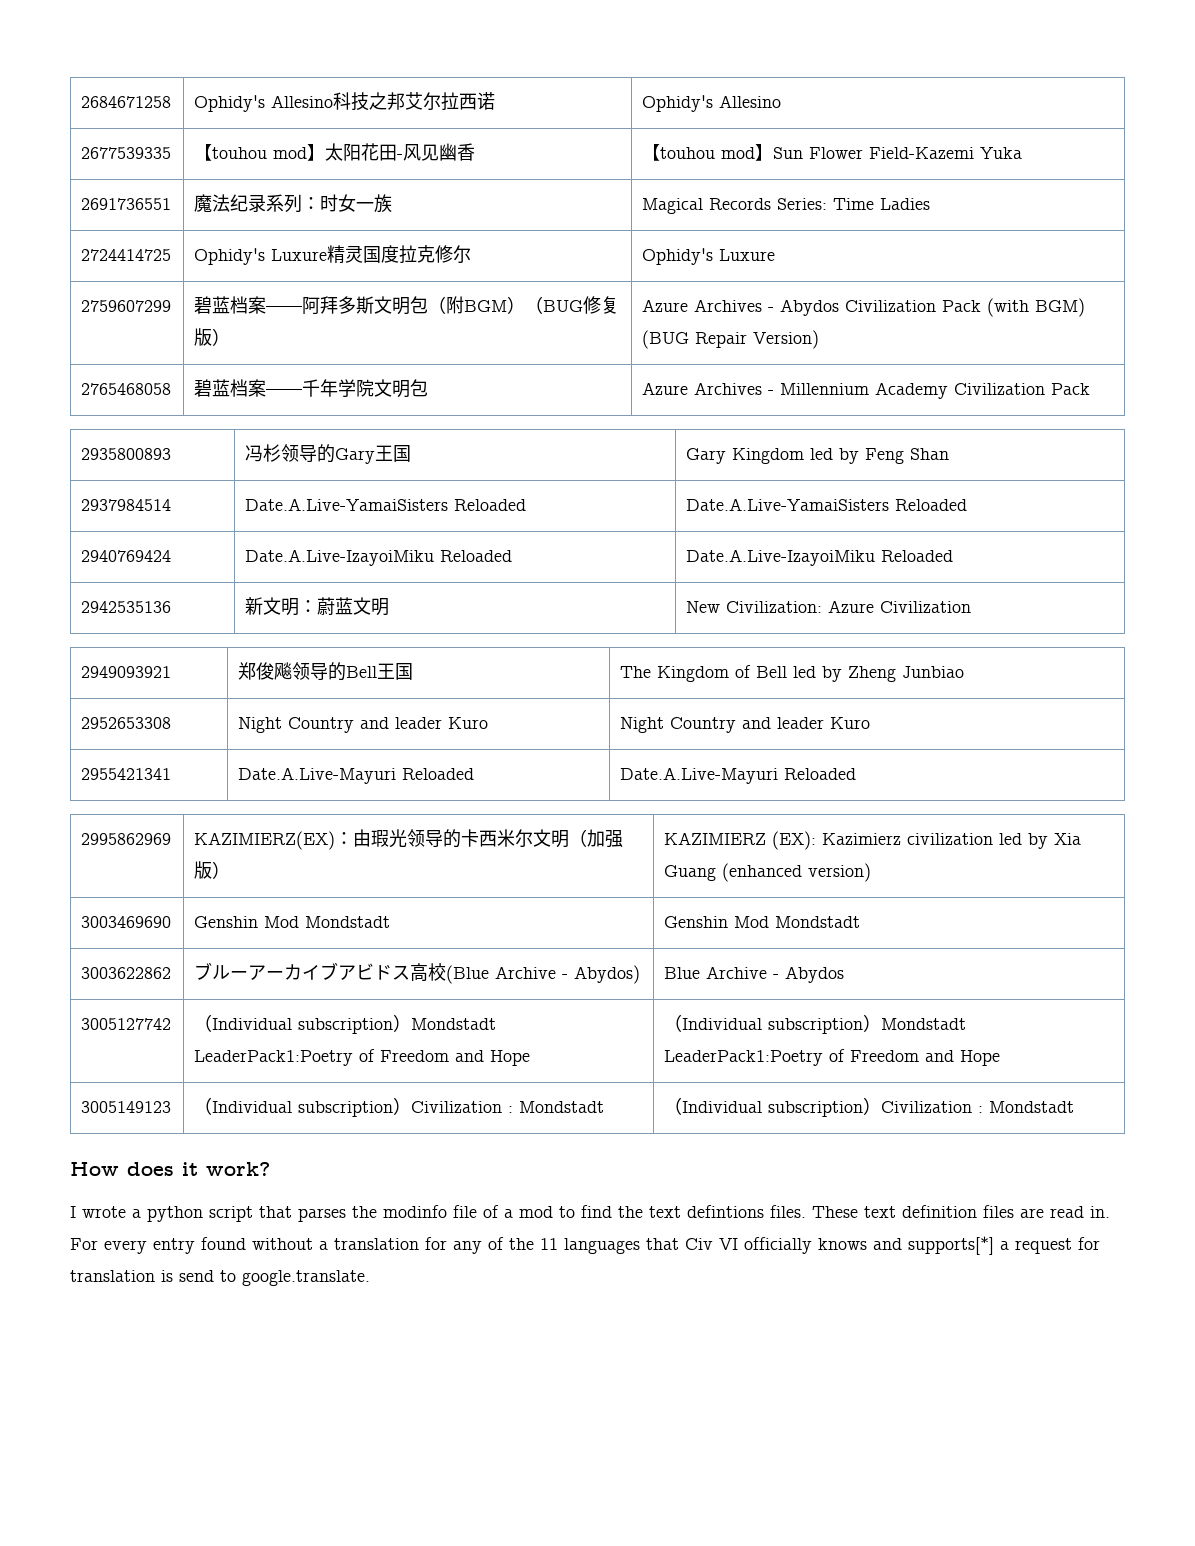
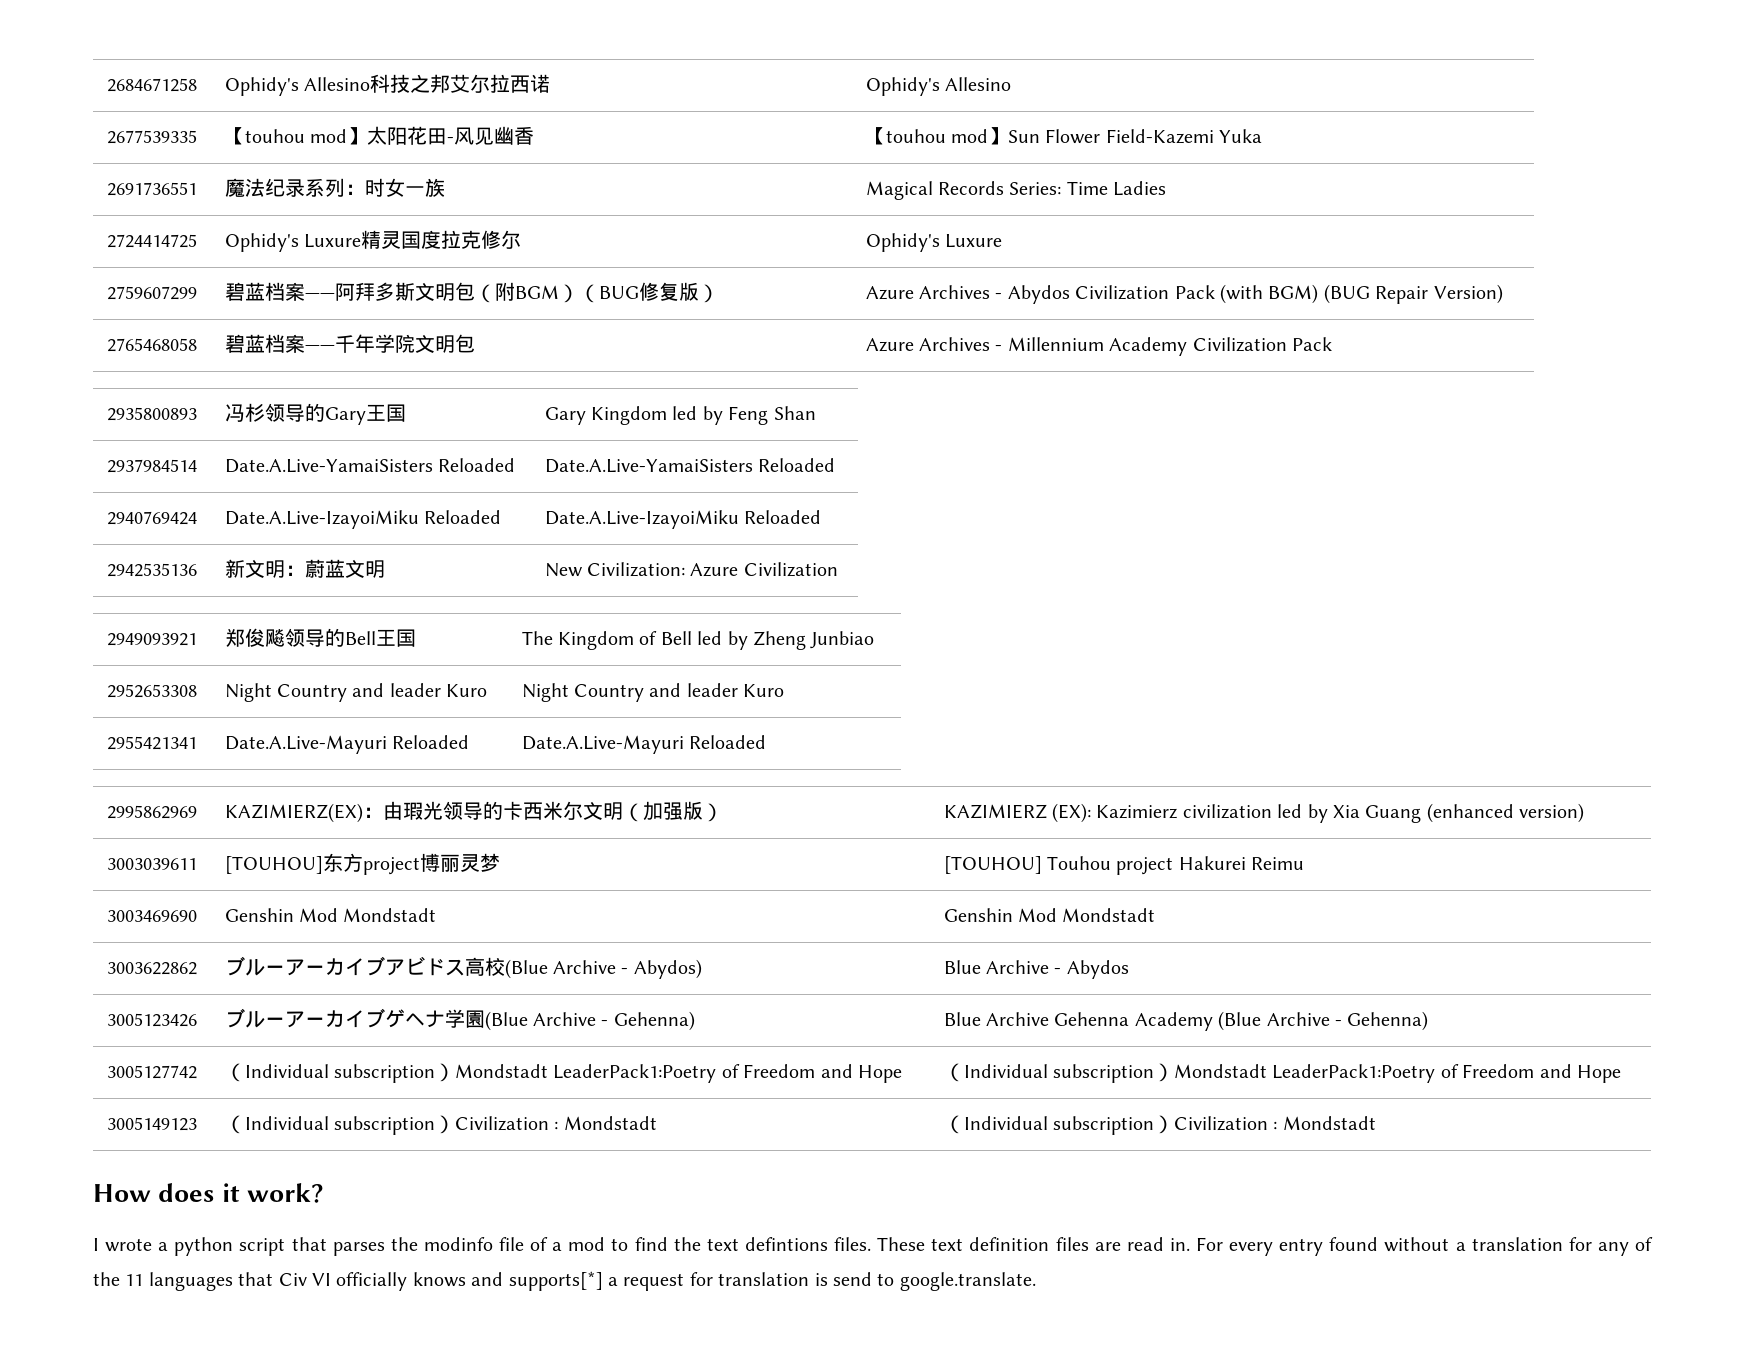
+ 3003039611 | [TOUHOU]东方project博丽灵梦 | [TOUHOU] Touhou project Hakurei Reimu
+ 3005123426 | ブルーアーカイブゲヘナ学園(Blue Archive - Gehenna) | Blue Archive Gehenna Academy (Blue Archive - Gehenna)

